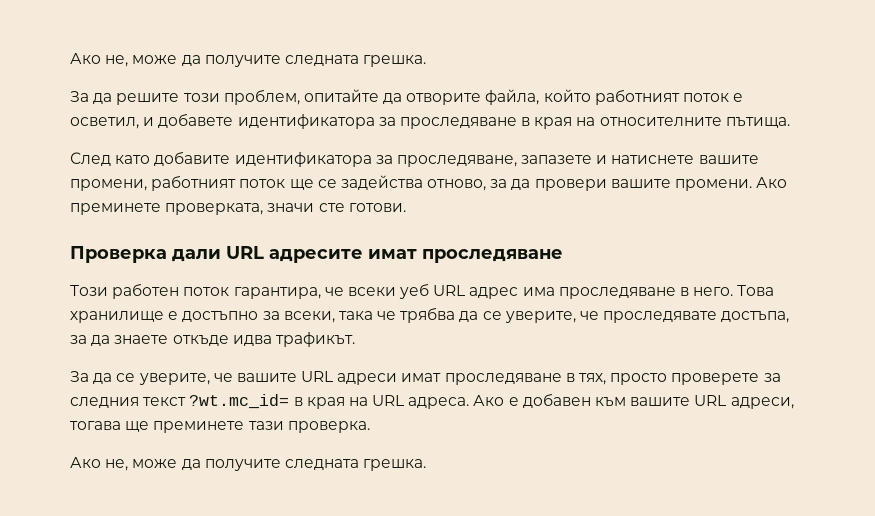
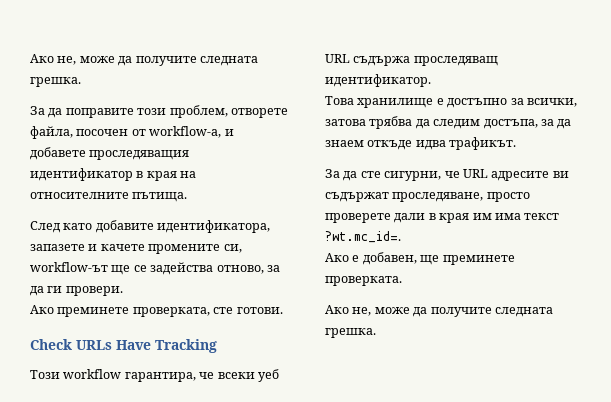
- За да решите този проблем, опитайте да отворите файла, който работният поток е осветил, и добавете идентификатора за проследяване в края на относителните пътища.
+ За да поправите този проблем, отворете файла, посочен от workflow-а, и добавете проследяващия идентификатор в края на относителните пътища.
- След като добавите идентификатора за проследяване, запазете и натиснете вашите промени, работният поток ще се задейства отново, за да провери вашите промени. Ако преминете проверката, значи сте готови.
+ След като добавите идентификатора, запазете и качете промените си, workflow-ът ще се задейства отново, за да ги провери.
+ Ако преминете проверката, сте готови.
- Проверка дали URL адресите имат проследяване
+ Check URLs Have Tracking
- Този работен поток гарантира, че всеки уеб URL адрес има проследяване в него. Това хранилище е достъпно за всеки, така че трябва да се уверите, че проследявате достъпа, за да знаете откъде идва трафикът.
+ Този workflow гарантира, че всеки уеб URL съдържа проследяващ идентификатор.
+ Това хранилище е достъпно за всички, затова трябва да следим достъпа, за да знаем откъде идва трафикът.
- За да се уверите, че вашите URL адреси имат проследяване в тях, просто проверете за следния текст ?wt.mc_id= в края на URL адреса. Ако е добавен към вашите URL адреси, тогава ще преминете тази проверка.
+ За да сте сигурни, че URL адресите ви съдържат проследяване, просто проверете дали в края им има текст ?wt.mc_id=.
+ Ако е добавен, ще преминете проверката.

